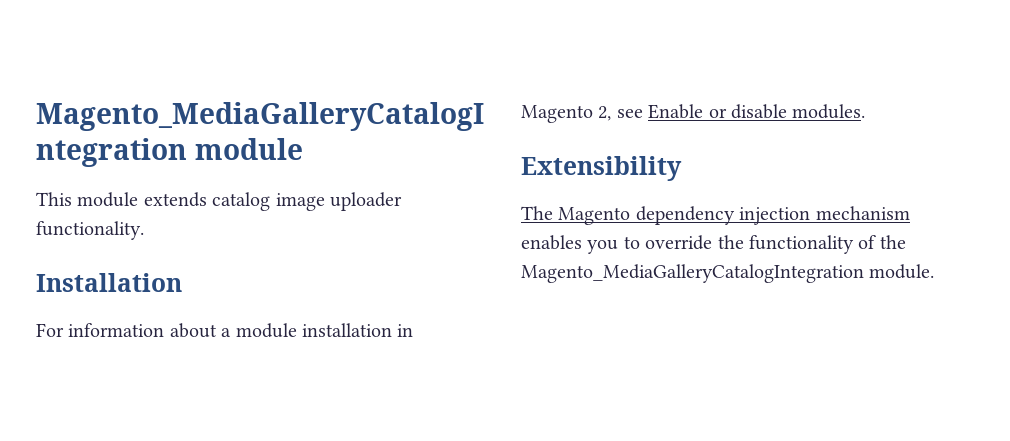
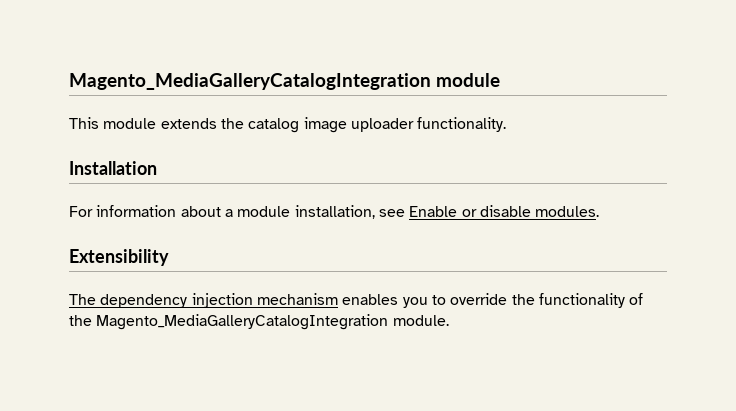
- This module extends catalog image uploader functionality.
+ This module extends the catalog image uploader functionality.
- For information about a module installation in Magento 2, see Enable or disable modules.
+ For information about a module installation, see Enable or disable modules.
- The Magento dependency injection mechanism enables you to override the functionality of the Magento_MediaGalleryCatalogIntegration module.
+ The dependency injection mechanism enables you to override the functionality of the Magento_MediaGalleryCatalogIntegration module.

